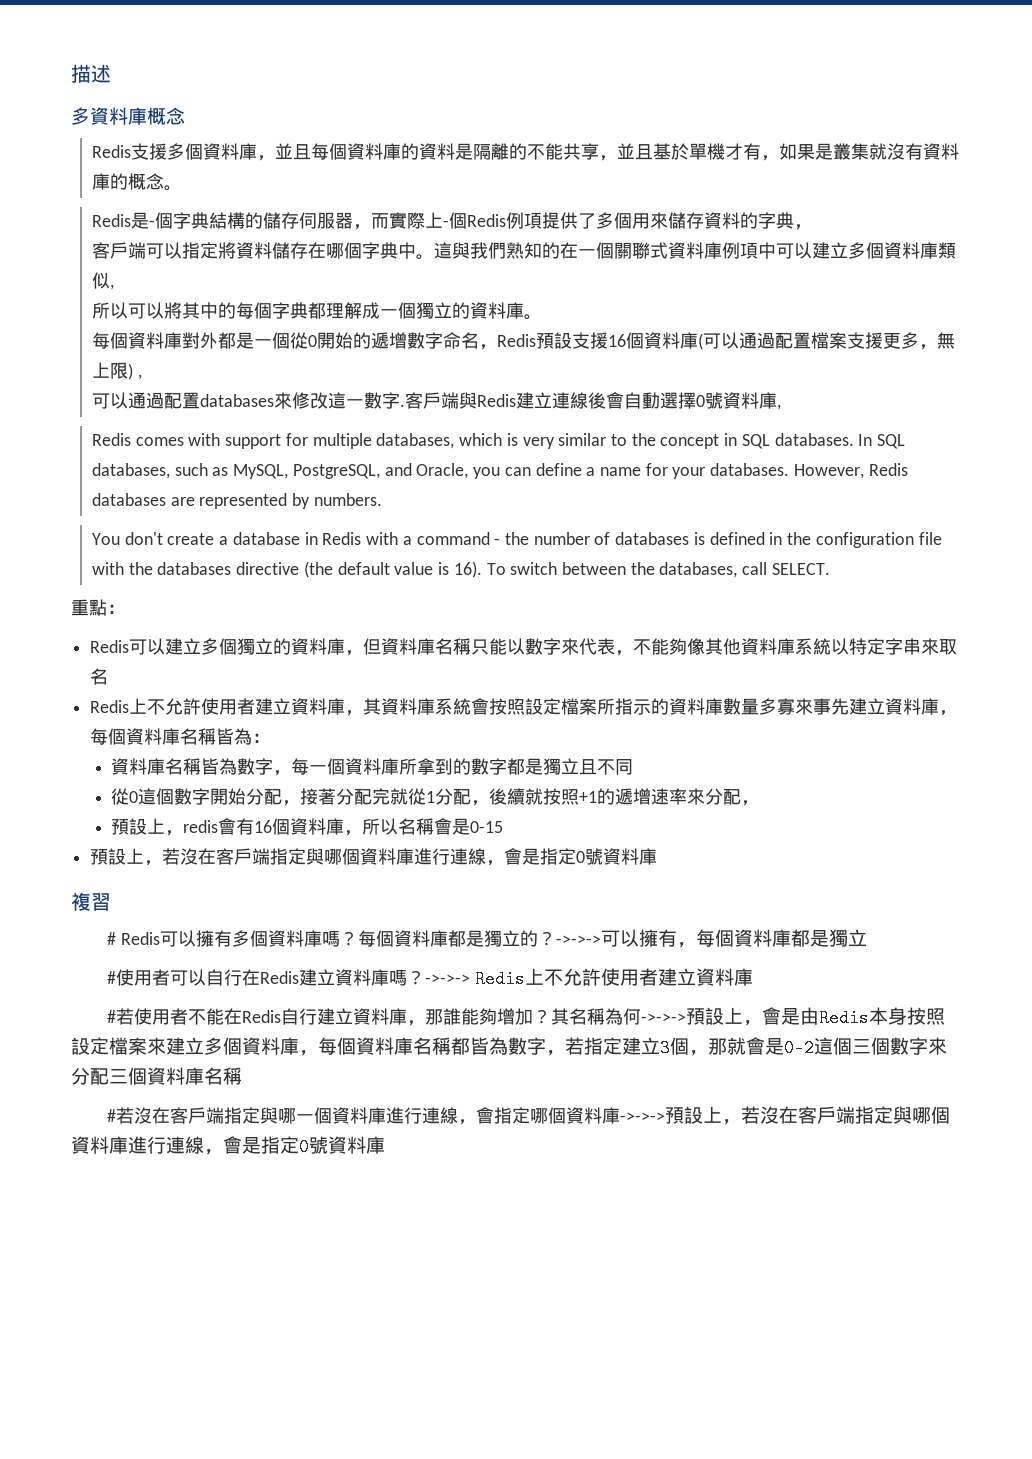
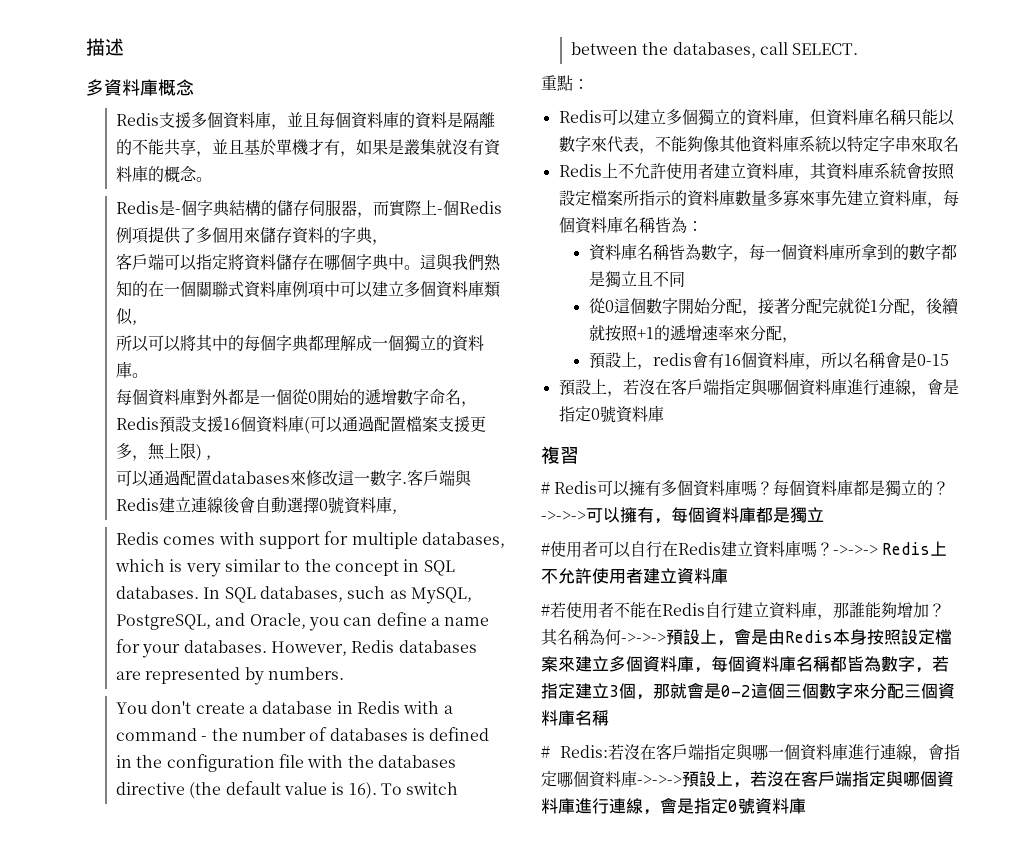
- #若沒在客戶端指定與哪一個資料庫進行連線，會指定哪個資料庫->->->預設上，若沒在客戶端指定與哪個資料庫進行連線，會是指定0號資料庫
+ # Redis:若沒在客戶端指定與哪一個資料庫進行連線，會指定哪個資料庫->->->預設上，若沒在客戶端指定與哪個資料庫進行連線，會是指定0號資料庫

